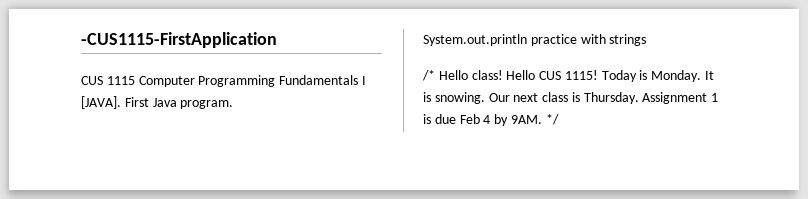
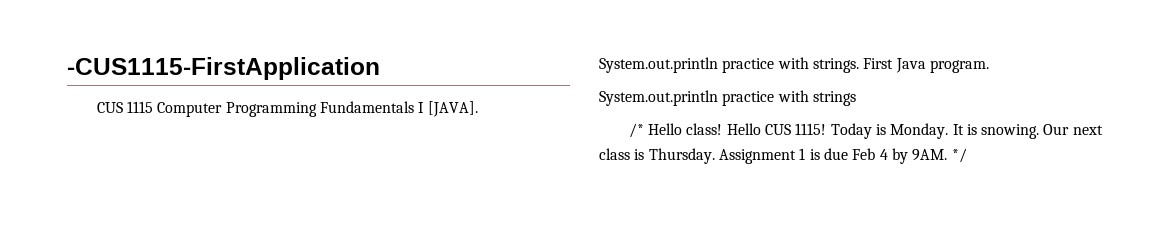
+ System.out.println practice with strings.

